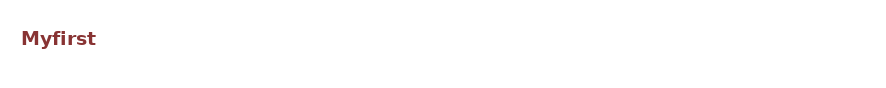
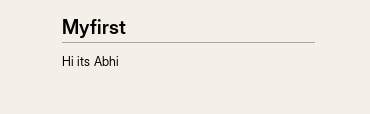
+ Hi its Abhi

